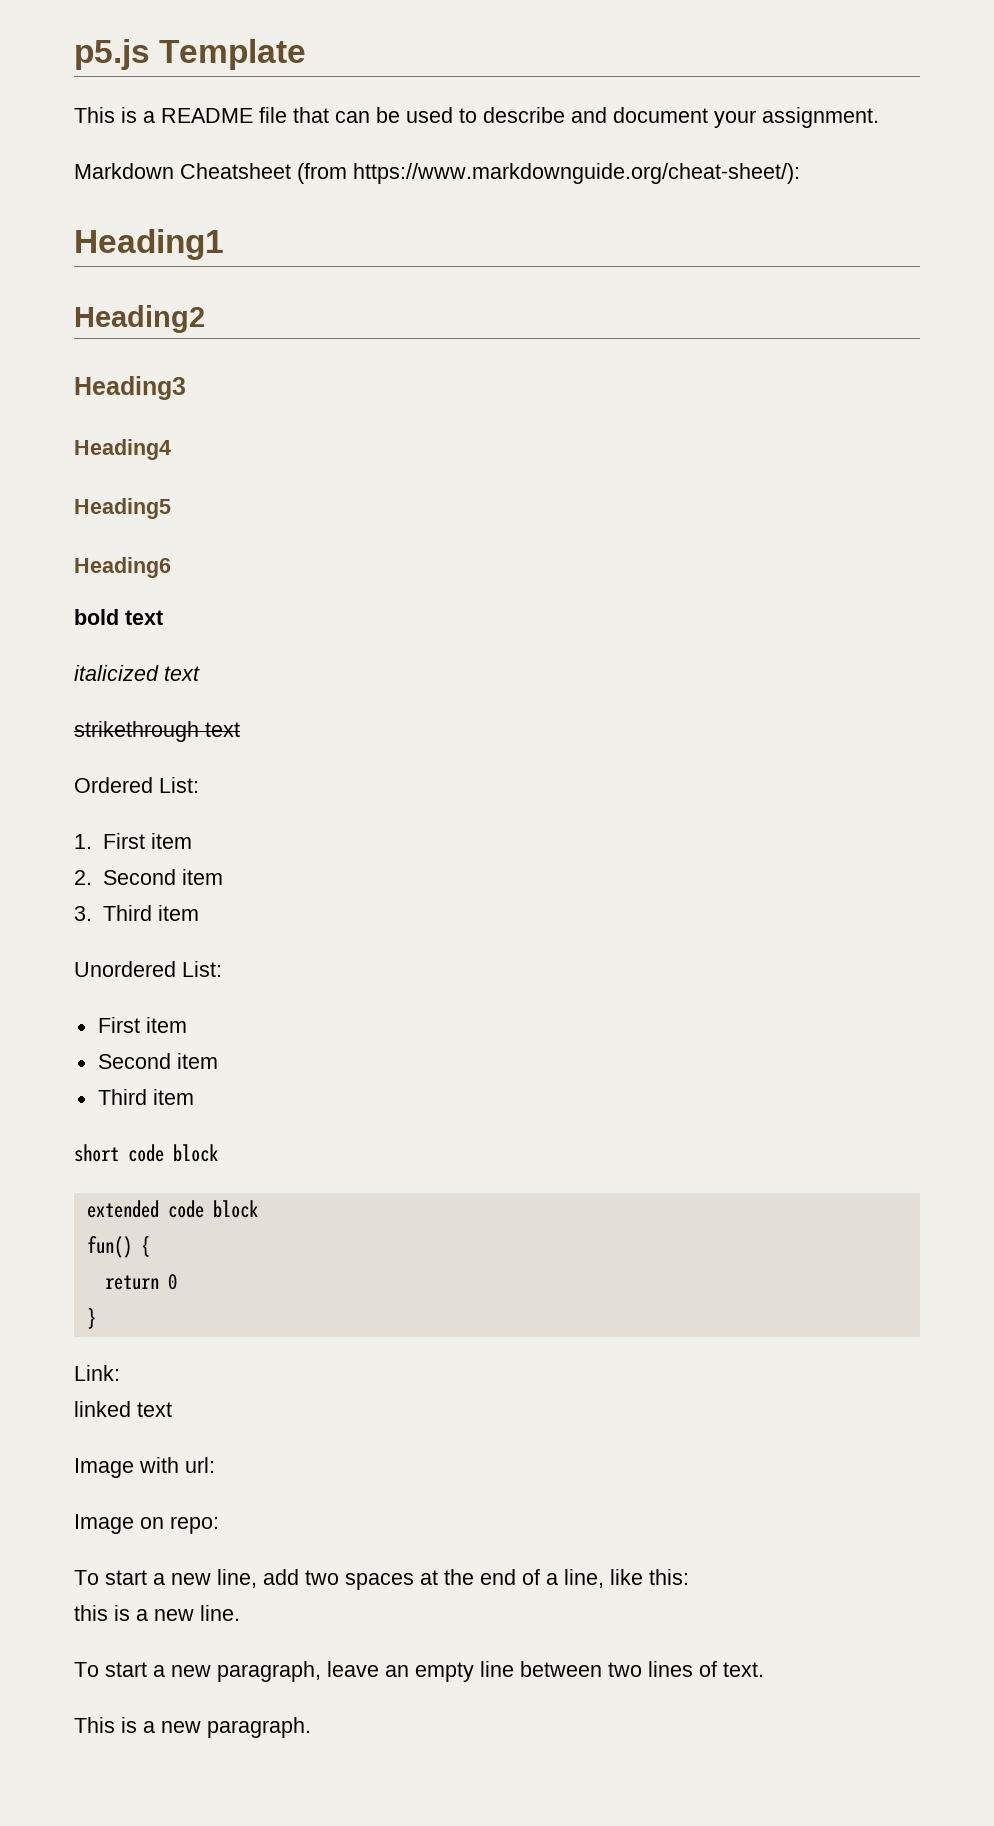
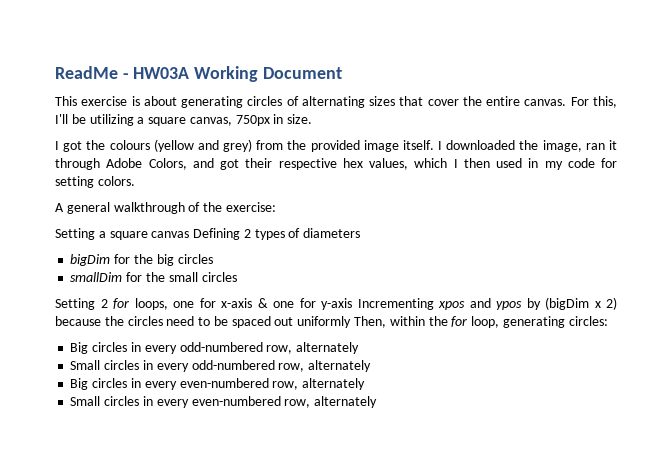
- p5.js Template
- This is a README file that can be used to describe and document your assignment.
- Markdown Cheatsheet (from https://www.markdownguide.org/cheat-sheet/):
- Heading1
- Heading2
- Heading3
- Heading4
- Heading5
- Heading6
- bold text
- italicized text
- strikethrough text
- Ordered List:
- 1. First item
- 2. Second item
- 3. Third item
- Unordered List:
- First item
- Second item
- Third item
- short code block
- extended code block
- fun() {
- return 0
- }
- Link:
- linked text
- Image with url:
- Image on repo:
- To start a new line, add two spaces at the end of a line, like this:
- this is a new line.
- To start a new paragraph, leave an empty line between two lines of text.
- This is a new paragraph.
+ ReadMe - HW03A Working Document
+ This exercise is about generating circles of alternating sizes that cover the entire canvas. For this, I'll be utilizing a square canvas, 750px in size.
+ I got the colours (yellow and grey) from the provided image itself. I downloaded the image, ran it through Adobe Colors, and got their respective hex values, which I then used in my code for setting colors.
+ A general walkthrough of the exercise:
+ Setting a square canvas Defining 2 types of diameters
+ bigDim for the big circles
+ smallDim for the small circles
+ Setting 2 for loops, one for x-axis & one for y-axis Incrementing xpos and ypos by (bigDim x 2) because the circles need to be spaced out uniformly Then, within the for loop, generating circles:
+ Big circles in every odd-numbered row, alternately
+ Small circles in every odd-numbered row, alternately
+ Big circles in every even-numbered row, alternately
+ Small circles in every even-numbered row, alternately

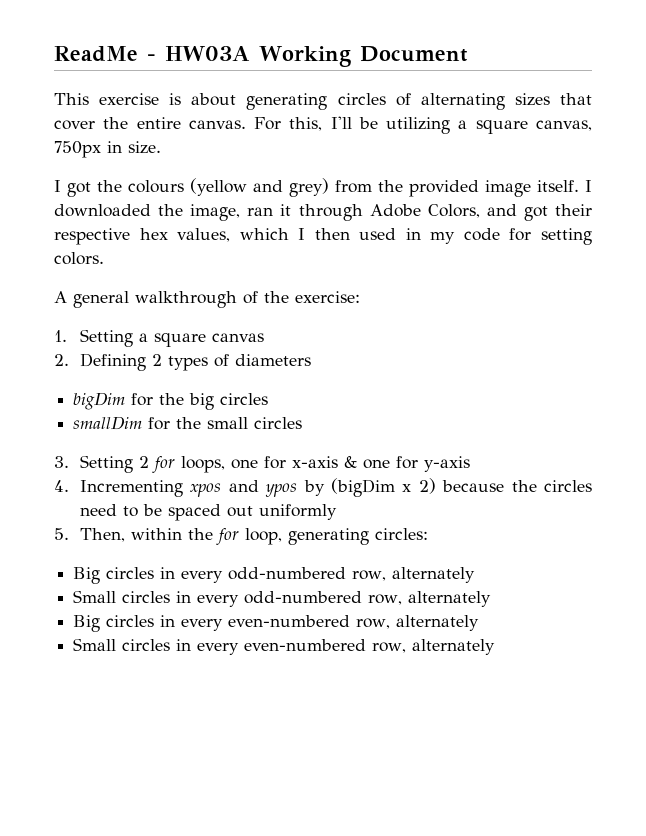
- Setting a square canvas Defining 2 types of diameters
+ 1. Setting a square canvas
+ 2. Defining 2 types of diameters
- Setting 2 for loops, one for x-axis & one for y-axis Incrementing xpos and ypos by (bigDim x 2) because the circles need to be spaced out uniformly Then, within the for loop, generating circles:
+ 3. Setting 2 for loops, one for x-axis & one for y-axis
+ 4. Incrementing xpos and ypos by (bigDim x 2) because the circles need to be spaced out uniformly
+ 5. Then, within the for loop, generating circles:

